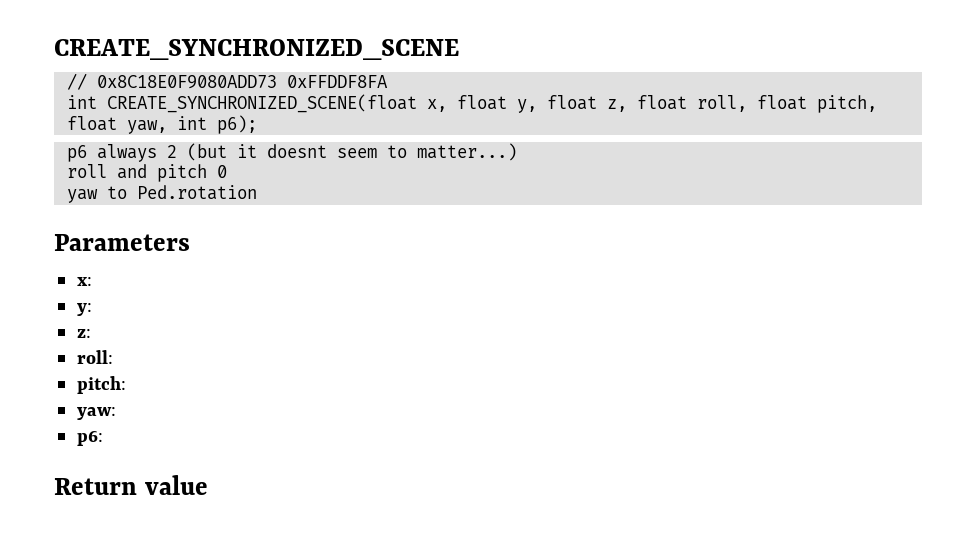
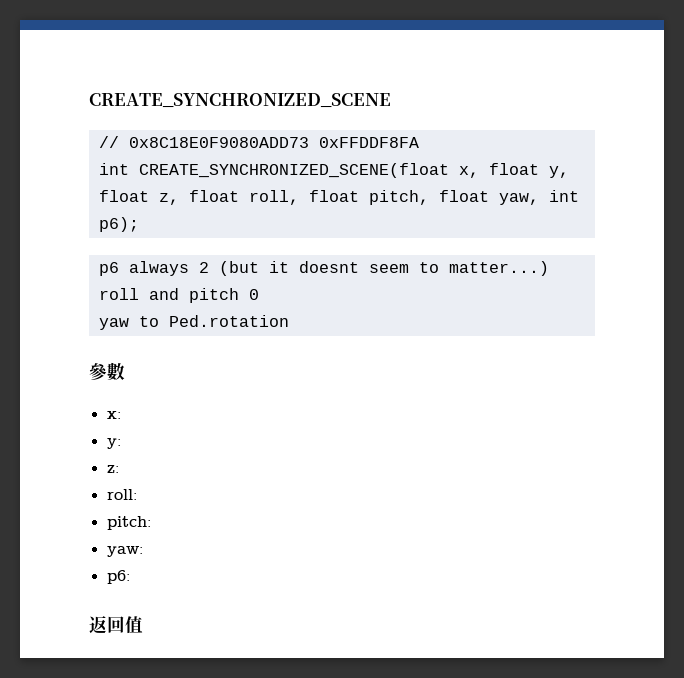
- Parameters
+ 參數
- Return value
+ 返回值

